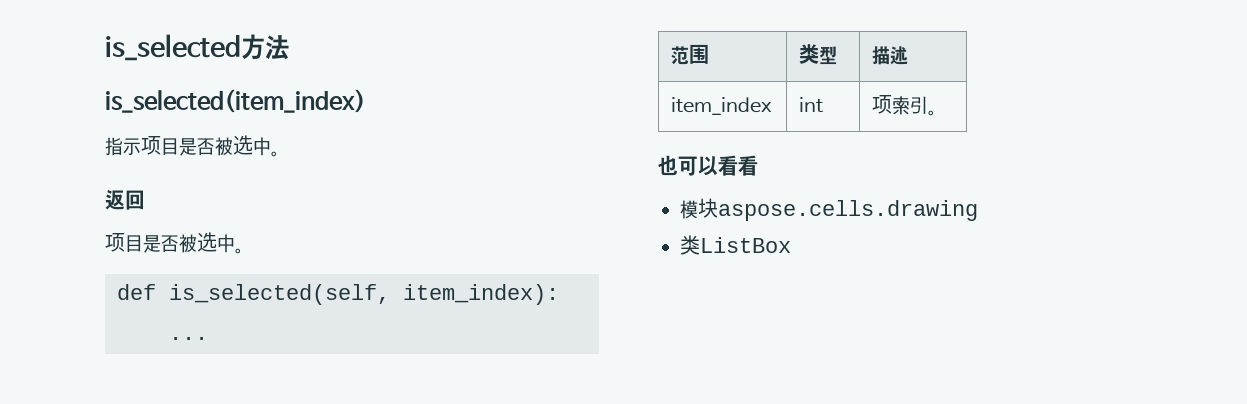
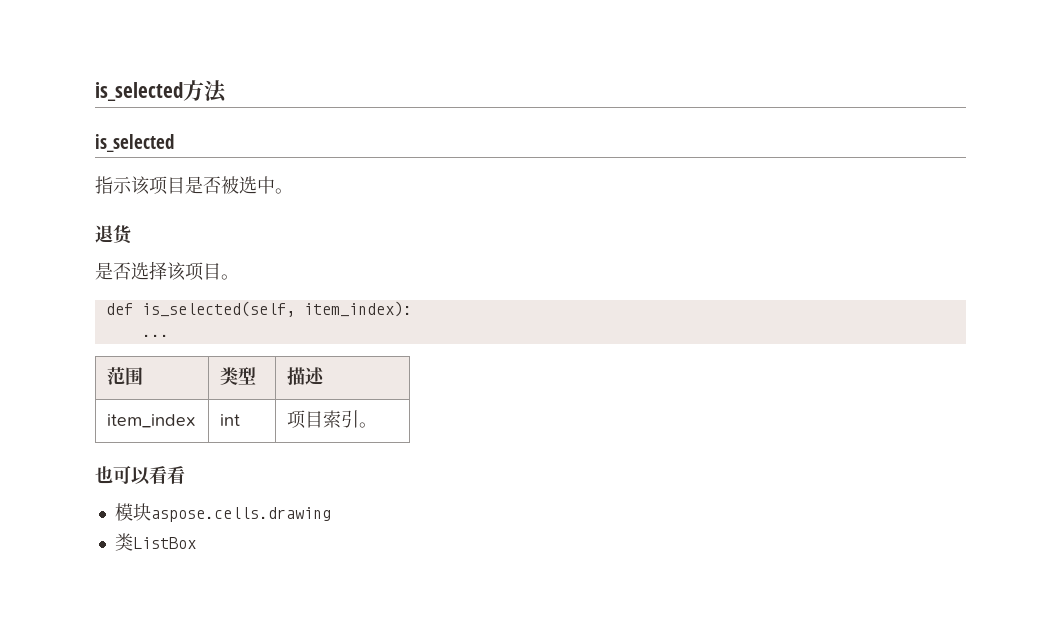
  is_selected方法
- is_selected(item_index)
+ is_selected
- 指示项目是否被选中。
- 返回
- 项目是否被选中。
+ 指示该项目是否被选中。
+ 退货
+ 是否选择该项目。
- item_index | int | 项索引。
+ item_index | int | 项目索引。

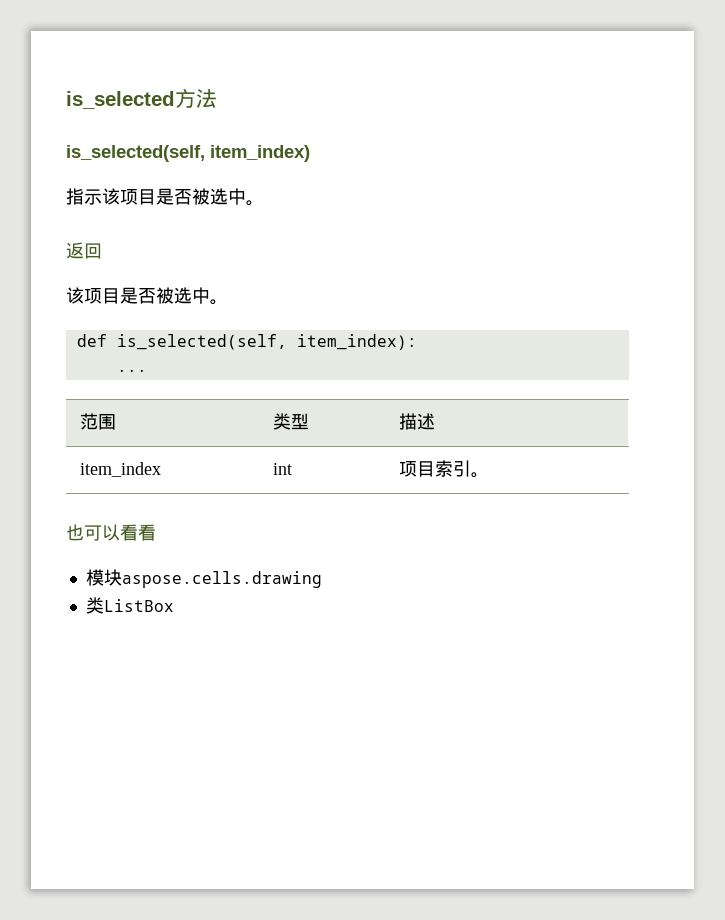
  is_selected方法
- is_selected
+ is_selected(self, item_index)
- 退货
- 是否选择该项目。
+ 返回
+ 该项目是否被选中。

